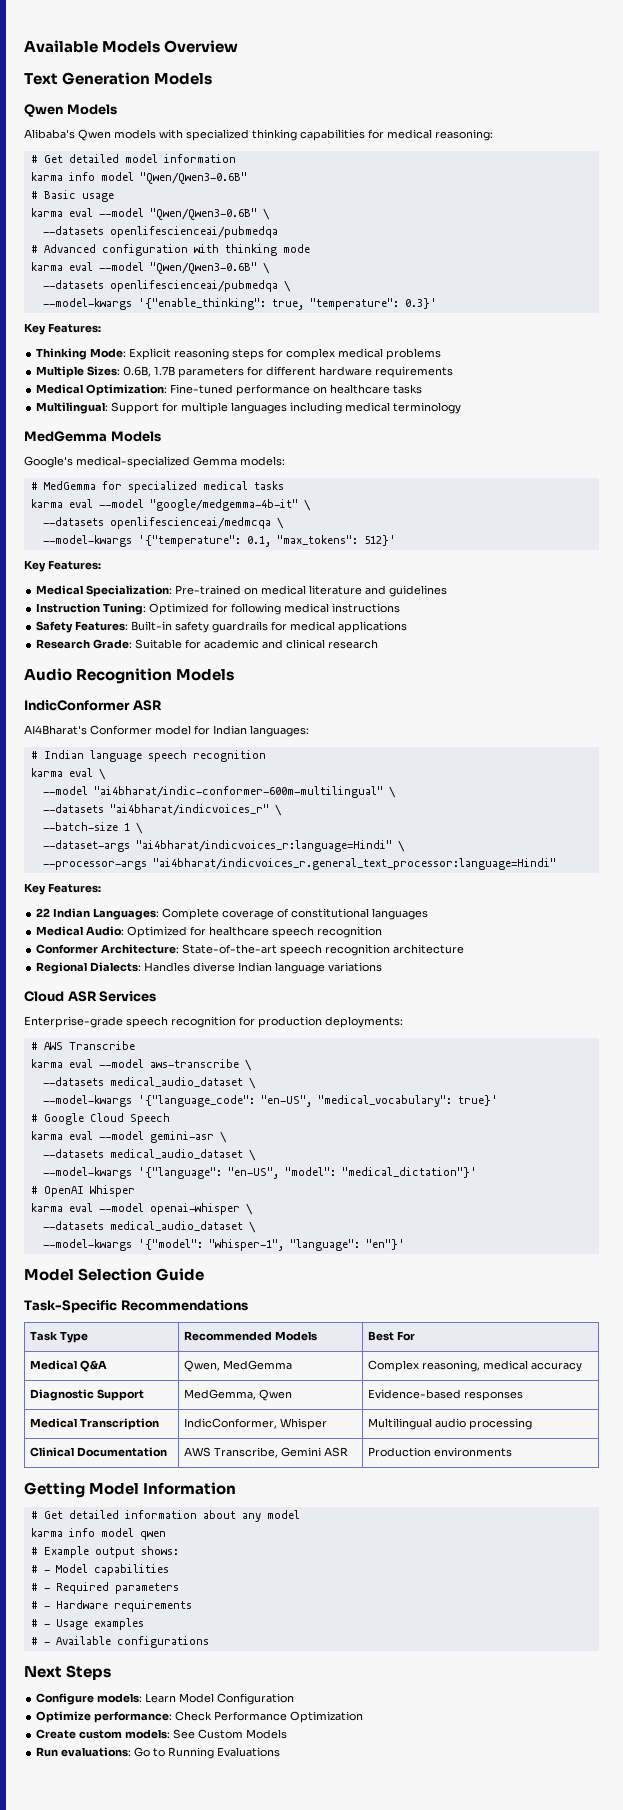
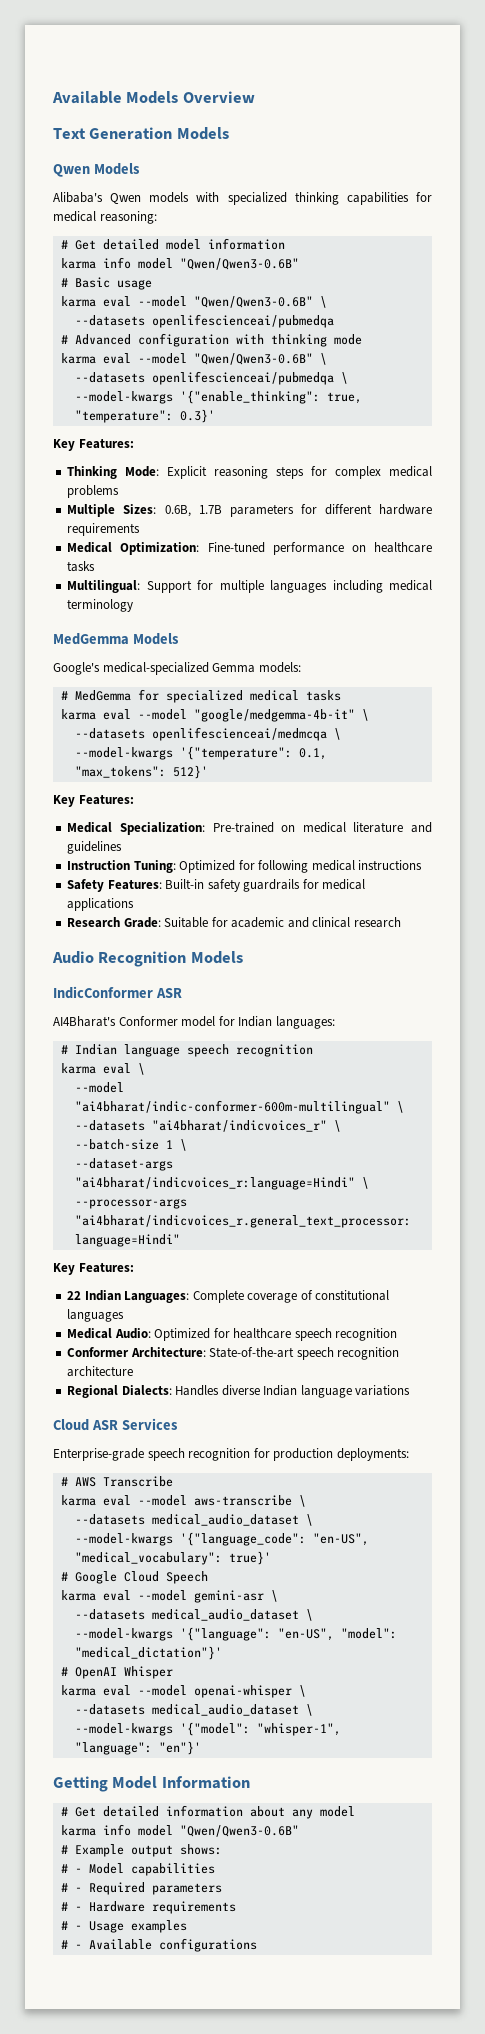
- Model Selection Guide
- Task-Specific Recommendations
- Task Type | Recommended Models | Best For
- Medical Q&A | Qwen, MedGemma | Complex reasoning, medical accuracy
- Diagnostic Support | MedGemma, Qwen | Evidence-based responses
- Medical Transcription | IndicConformer, Whisper | Multilingual audio processing
- Clinical Documentation | AWS Transcribe, Gemini ASR | Production environments
  # Get detailed information about any model
- karma info model qwen
+ karma info model "Qwen/Qwen3-0.6B"
- Next Steps
- Configure models: Learn Model Configuration
- Optimize performance: Check Performance Optimization
- Create custom models: See Custom Models
- Run evaluations: Go to Running Evaluations

